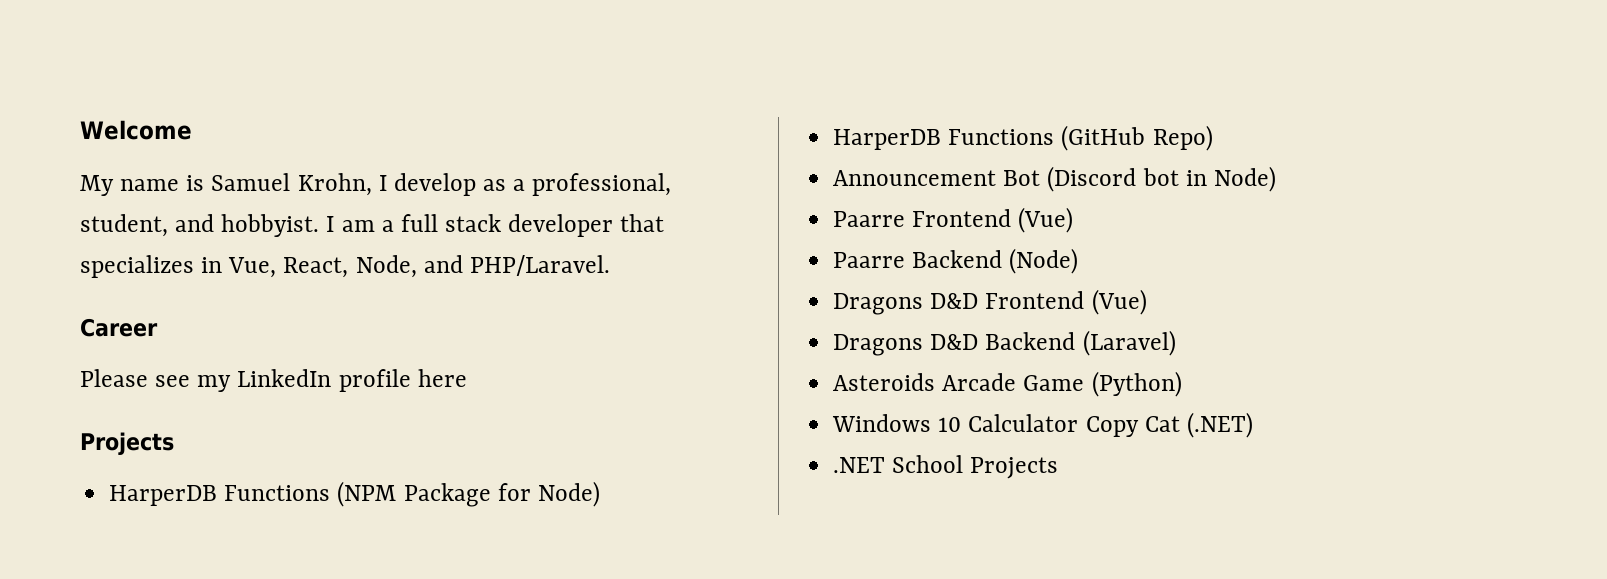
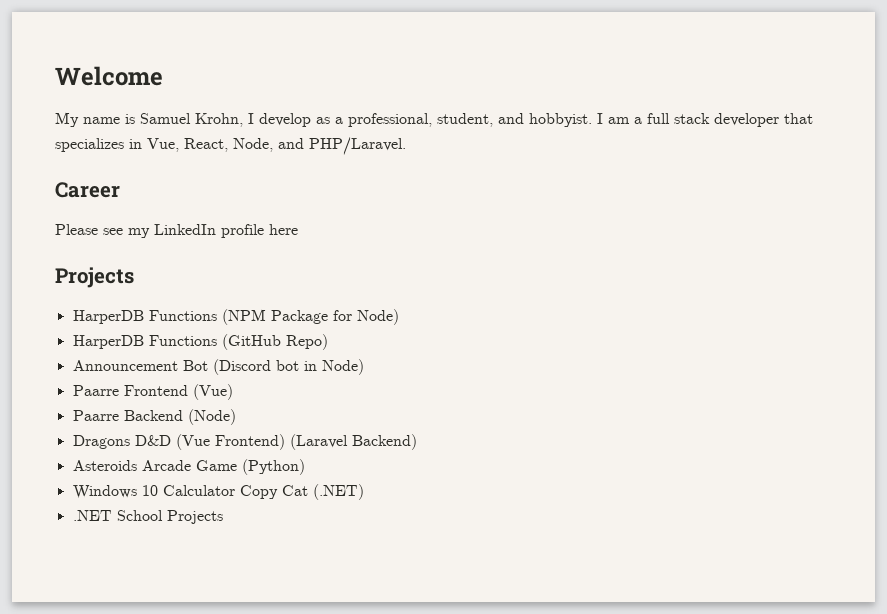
- Dragons D&D Frontend (Vue)
- Dragons D&D Backend (Laravel)
+ Dragons D&D (Vue Frontend) (Laravel Backend)

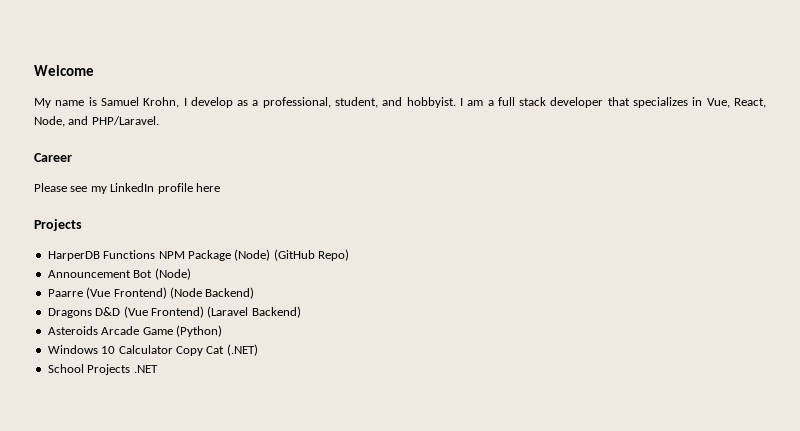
- HarperDB Functions (NPM Package for Node)
- HarperDB Functions (GitHub Repo)
- Announcement Bot (Discord bot in Node)
- Paarre Frontend (Vue)
- Paarre Backend (Node)
+ HarperDB Functions NPM Package (Node) (GitHub Repo)
+ Announcement Bot (Node)
+ Paarre (Vue Frontend) (Node Backend)
- .NET School Projects
+ School Projects .NET

